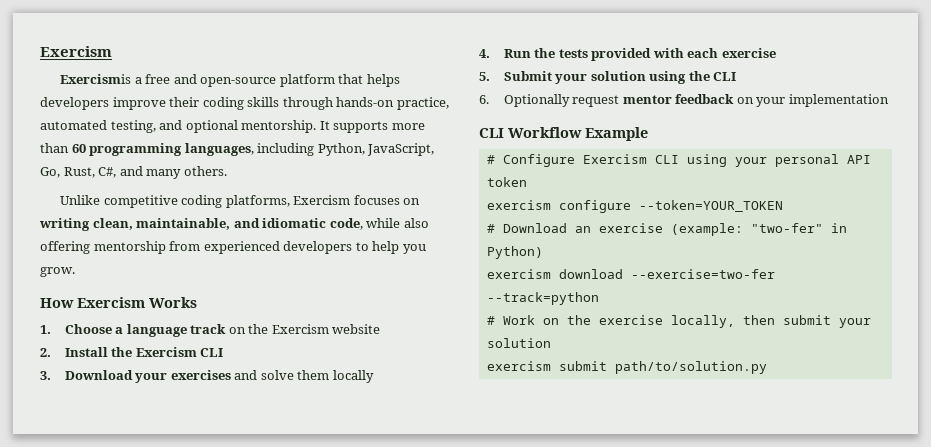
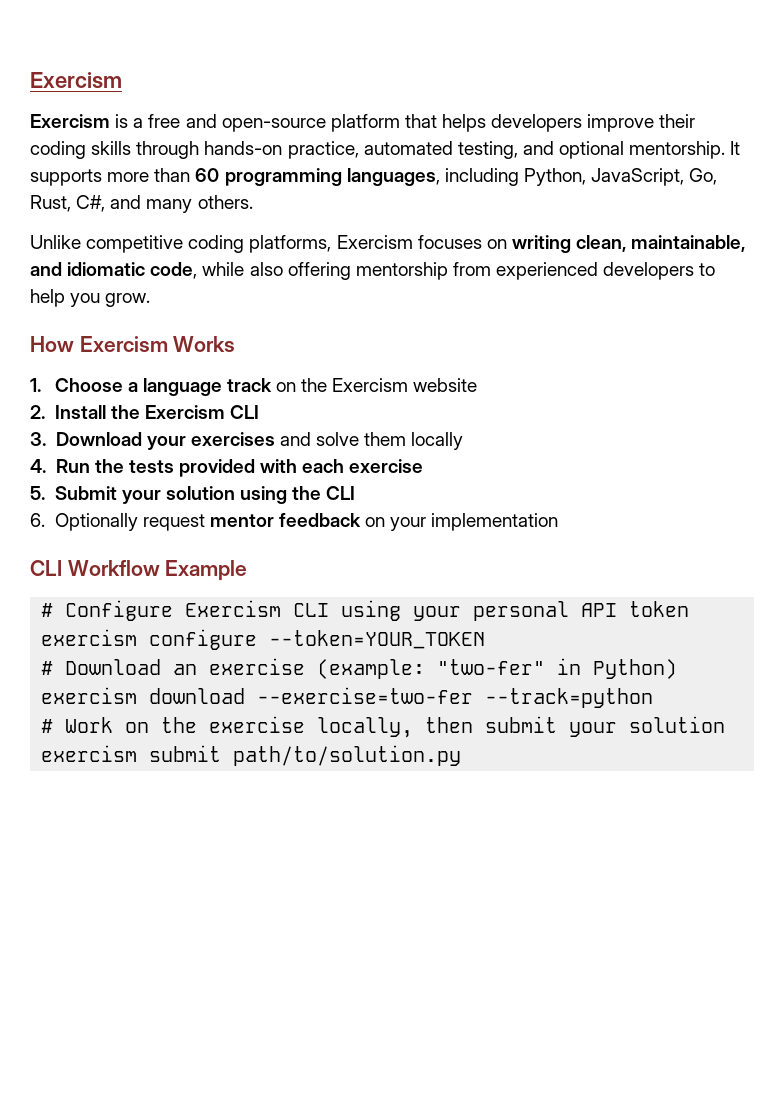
- Exercismis a free and open-source platform that helps developers improve their coding skills through hands-on practice, automated testing, and optional mentorship.
+ Exercism is a free and open-source platform that helps developers improve their coding skills through hands-on practice, automated testing, and optional mentorship.

